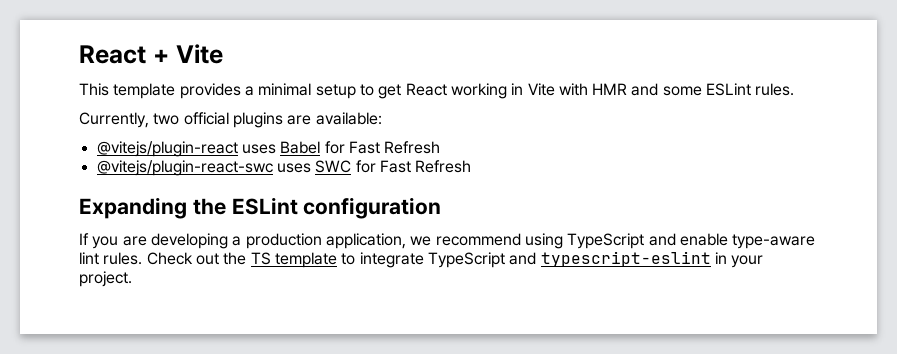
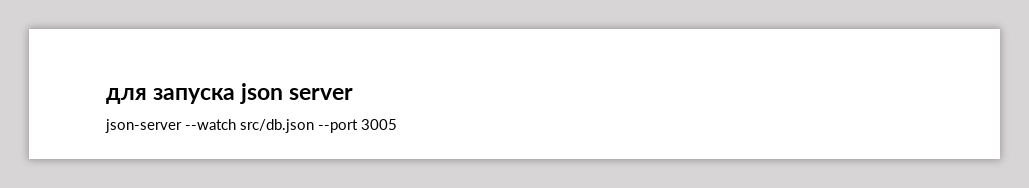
- React + Vite
- This template provides a minimal setup to get React working in Vite with HMR and some ESLint rules.
- Currently, two official plugins are available:
- @vitejs/plugin-react uses Babel for Fast Refresh
- @vitejs/plugin-react-swc uses SWC for Fast Refresh
- Expanding the ESLint configuration
- If you are developing a production application, we recommend using TypeScript and enable type-aware lint rules. Check out the TS template to integrate TypeScript and typescript-eslint in your project.
+ для запуска json server
+ json-server --watch src/db.json --port 3005

